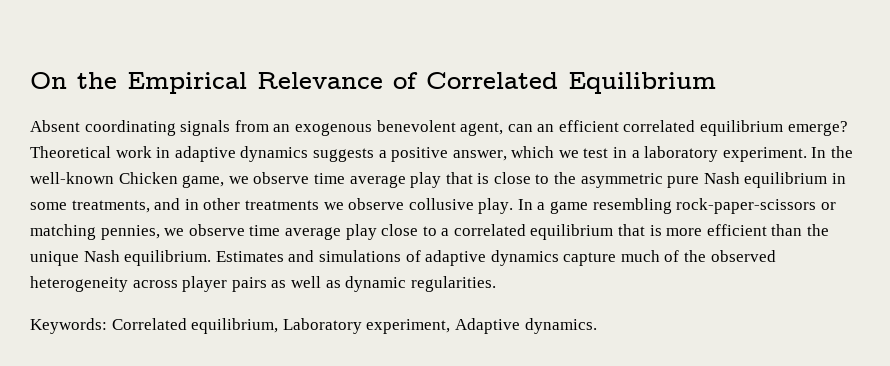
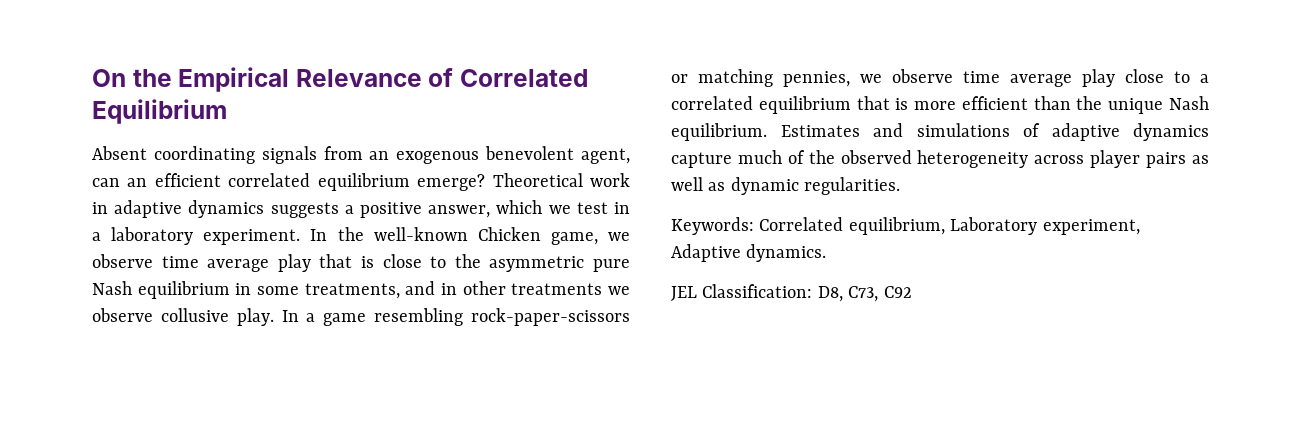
+ JEL Classification: D8, C73, C92

